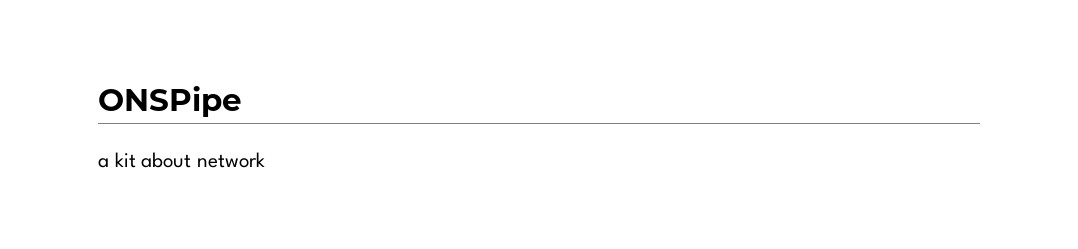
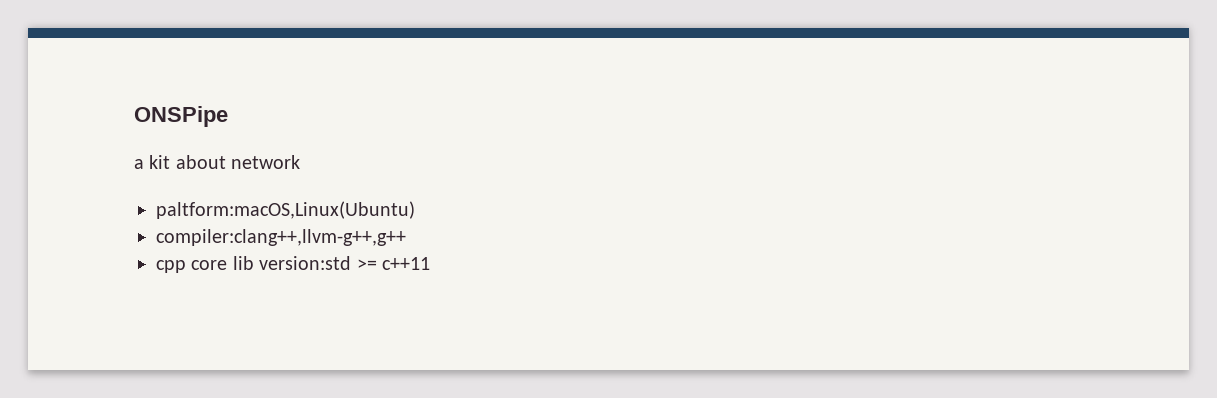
+ paltform:macOS,Linux(Ubuntu)
+ compiler:clang++,llvm-g++,g++
+ cpp core lib version:std >= c++11

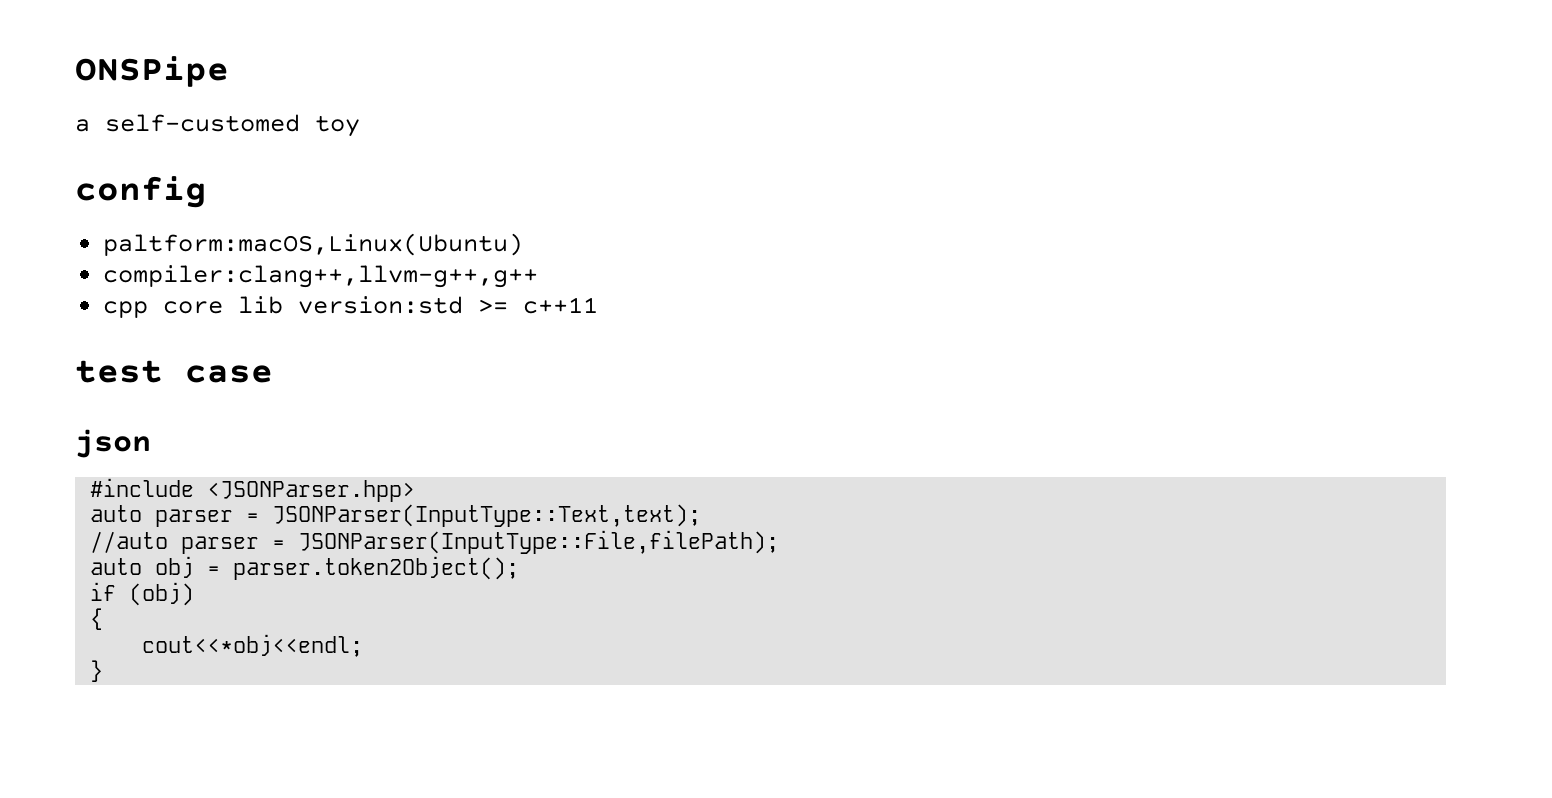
- a kit about network
+ a self-customed toy
+ config
+ test case
+ json
+ #include <JSONParser.hpp>
+ auto parser = JSONParser(InputType::Text,text);
+ //auto parser = JSONParser(InputType::File,filePath);
+ auto obj = parser.token2Object();
+ if (obj)
+ {
+ cout<<*obj<<endl;
+ }

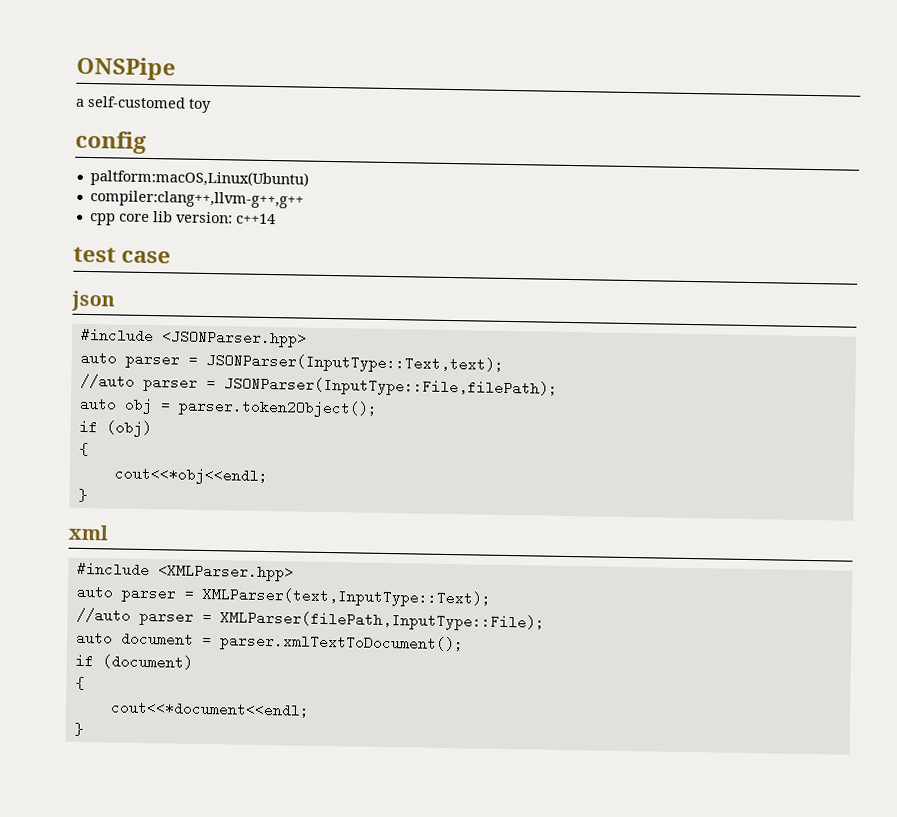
- cpp core lib version:std >= c++11
+ cpp core lib version: c++14
+ xml
+ #include <XMLParser.hpp>
+ auto parser = XMLParser(text,InputType::Text);
+ //auto parser = XMLParser(filePath,InputType::File);
+ auto document = parser.xmlTextToDocument();
+ if (document)
+ {
+ cout<<*document<<endl;
+ }

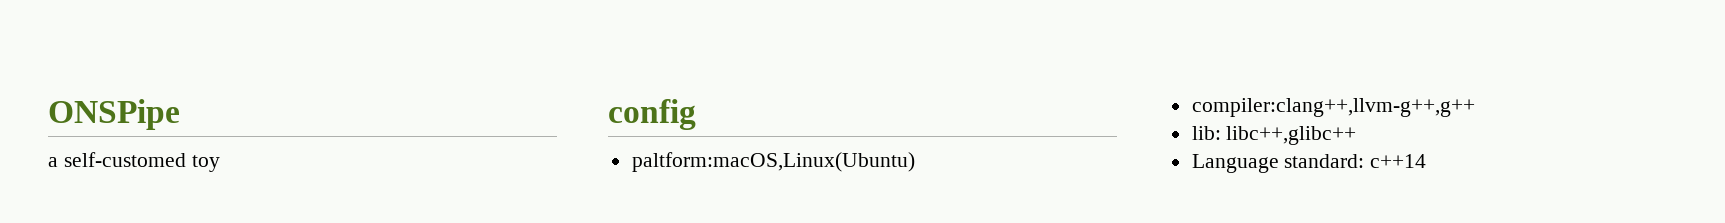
- cpp core lib version: c++14
- test case
- json
- #include <JSONParser.hpp>
- auto parser = JSONParser(InputType::Text,text);
- //auto parser = JSONParser(InputType::File,filePath);
- auto obj = parser.token2Object();
- if (obj)
- {
- cout<<*obj<<endl;
- }
- xml
- #include <XMLParser.hpp>
- auto parser = XMLParser(text,InputType::Text);
- //auto parser = XMLParser(filePath,InputType::File);
- auto document = parser.xmlTextToDocument();
- if (document)
- {
- cout<<*document<<endl;
- }
+ lib: libc++,glibc++
+ Language standard: c++14

